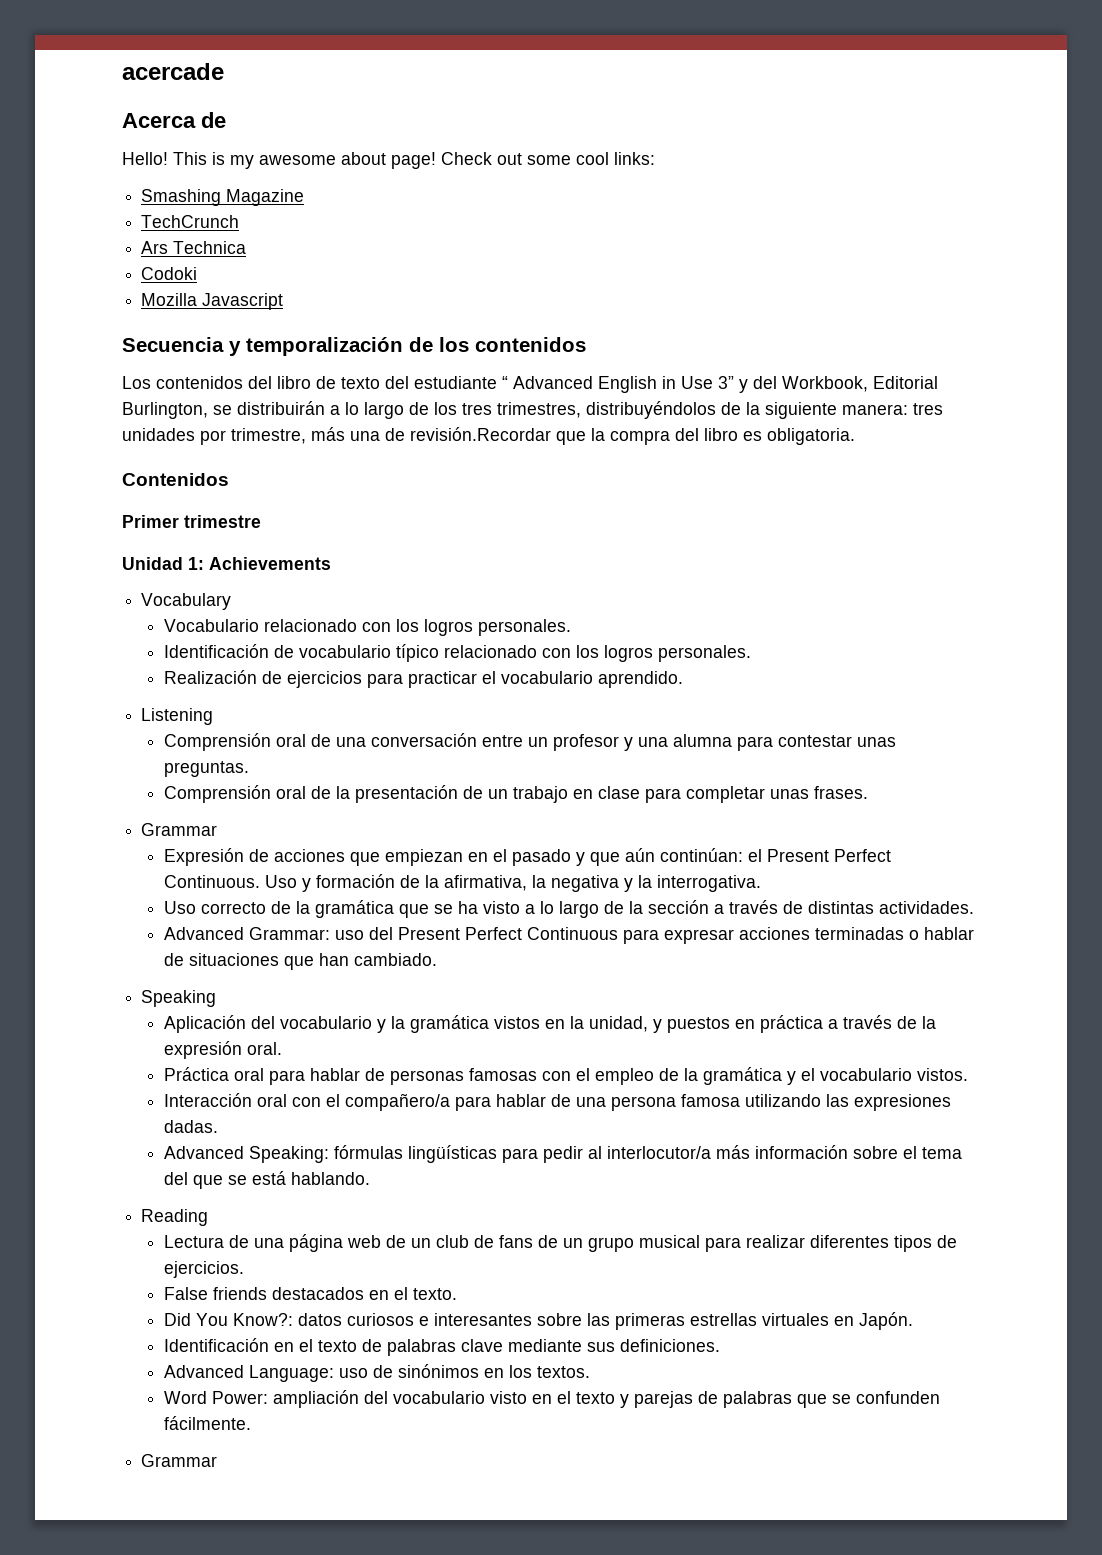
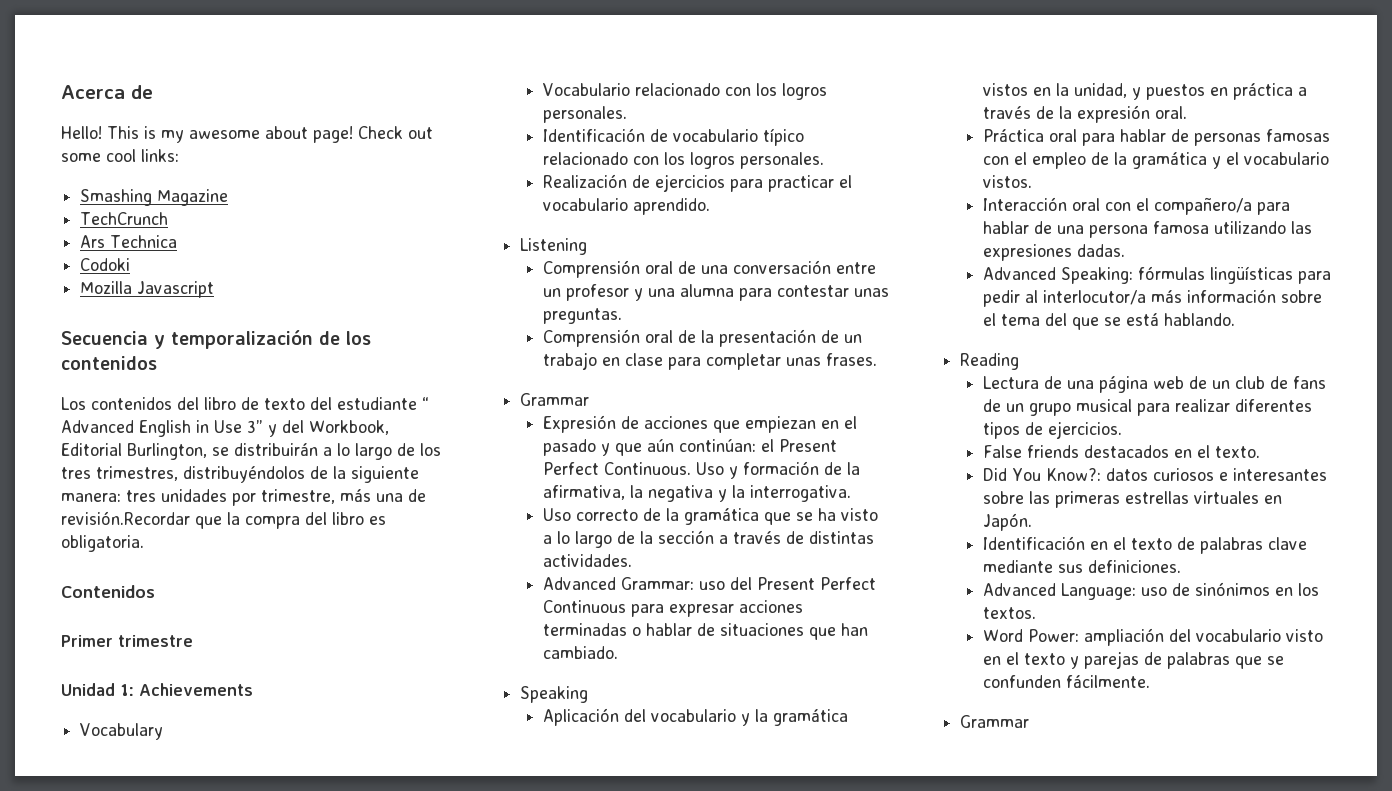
- acercade

